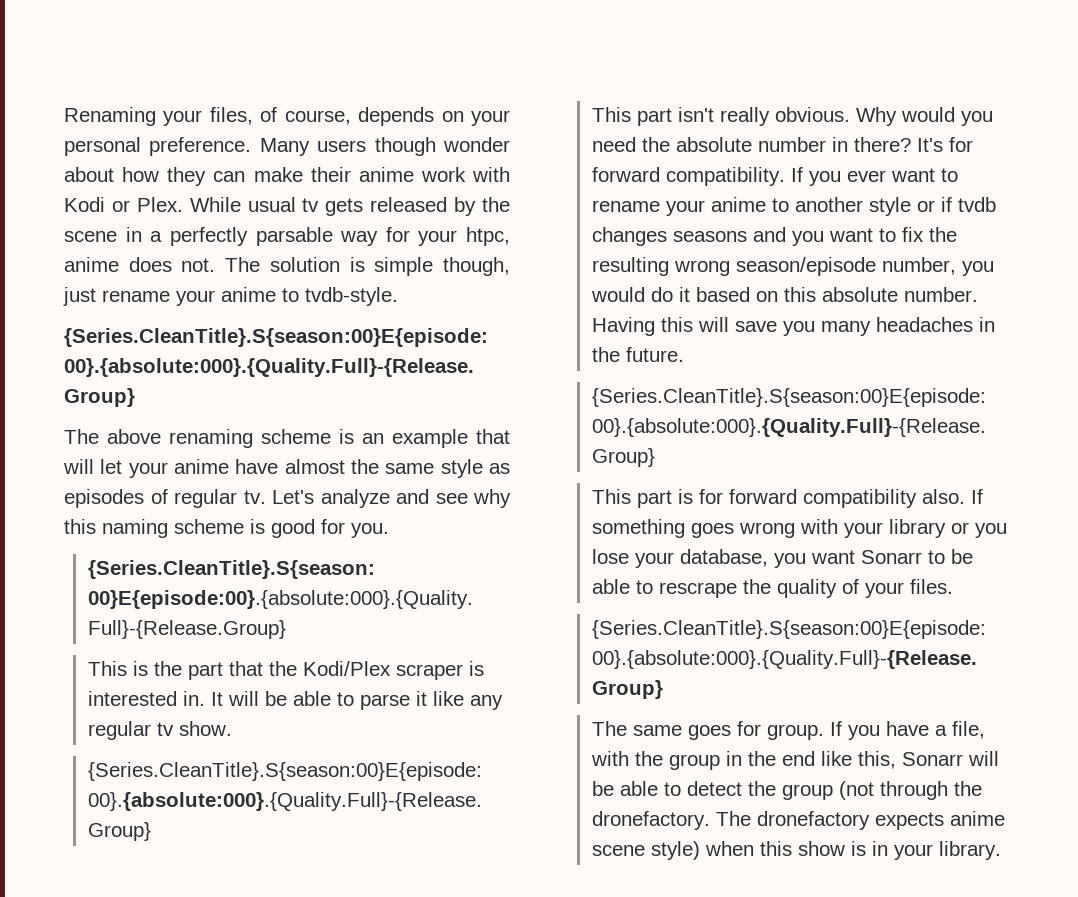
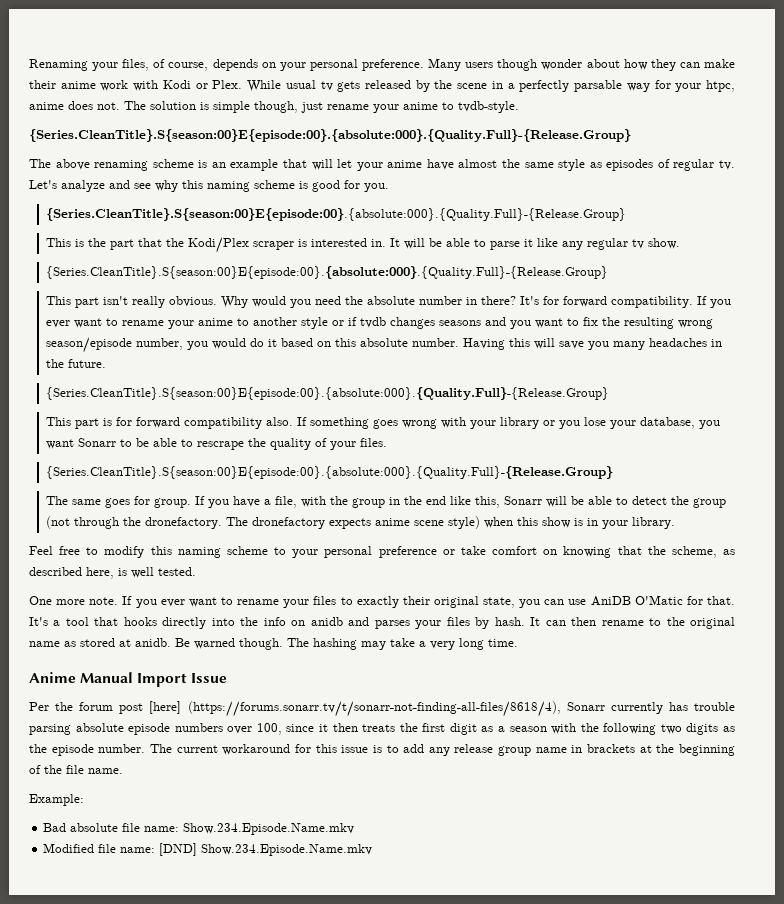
+ Feel free to modify this naming scheme to your personal preference or take comfort on knowing that the scheme, as described here, is well tested.
+ One more note. If you ever want to rename your files to exactly their original state, you can use AniDB O'Matic for that. It's a tool that hooks directly into the info on anidb and parses your files by hash. It can then rename to the original name as stored at anidb. Be warned though. The hashing may take a very long time.
+ Anime Manual Import Issue
+ Per the forum post [here] (https://forums.sonarr.tv/t/sonarr-not-finding-all-files/8618/4), Sonarr currently has trouble parsing absolute episode numbers over 100, since it then treats the first digit as a season with the following two digits as the episode number. The current workaround for this issue is to add any release group name in brackets at the beginning of the file name.
+ Example:
+ Bad absolute file name: Show.234.Episode.Name.mkv
+ Modified file name: [DND] Show.234.Episode.Name.mkv

